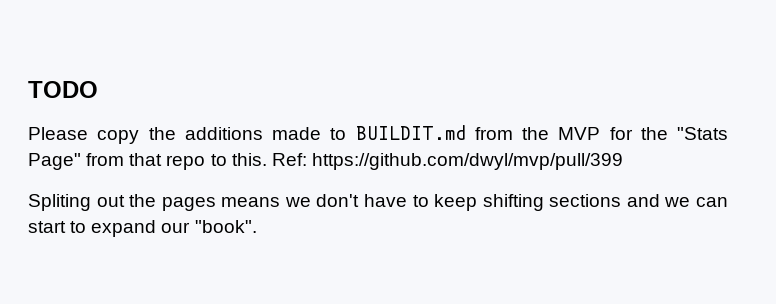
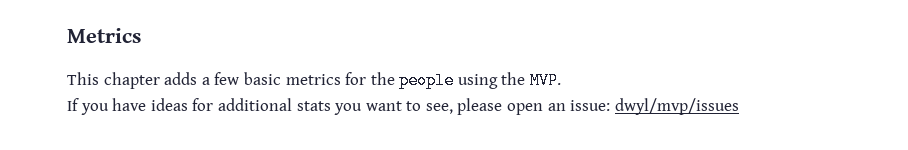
- TODO
- Please copy the additions made to BUILDIT.md from the MVP for the "Stats Page" from that repo to this. Ref: https://github.com/dwyl/mvp/pull/399
- Spliting out the pages means we don't have to keep shifting sections and we can start to expand our "book".
+ Metrics
+ This chapter adds a few basic metrics for the people using the MVP.
+ If you have ideas for additional stats you want to see, please open an issue: dwyl/mvp/issues

